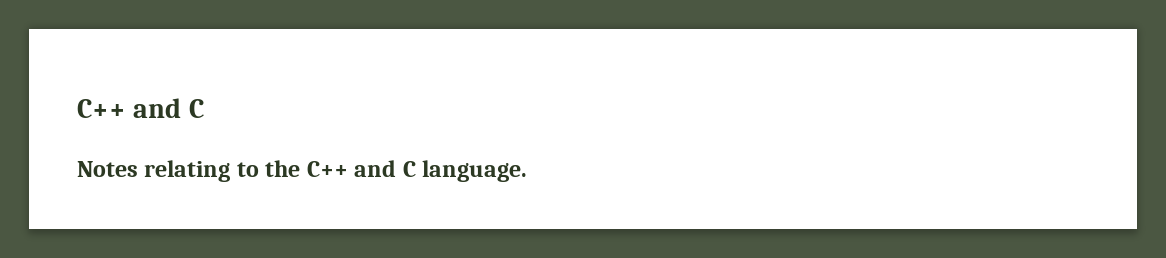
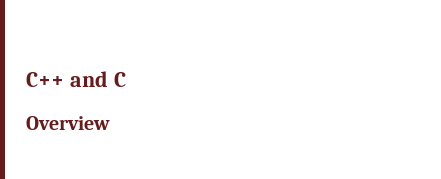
- Notes relating to the C++ and C language.
+ Overview

